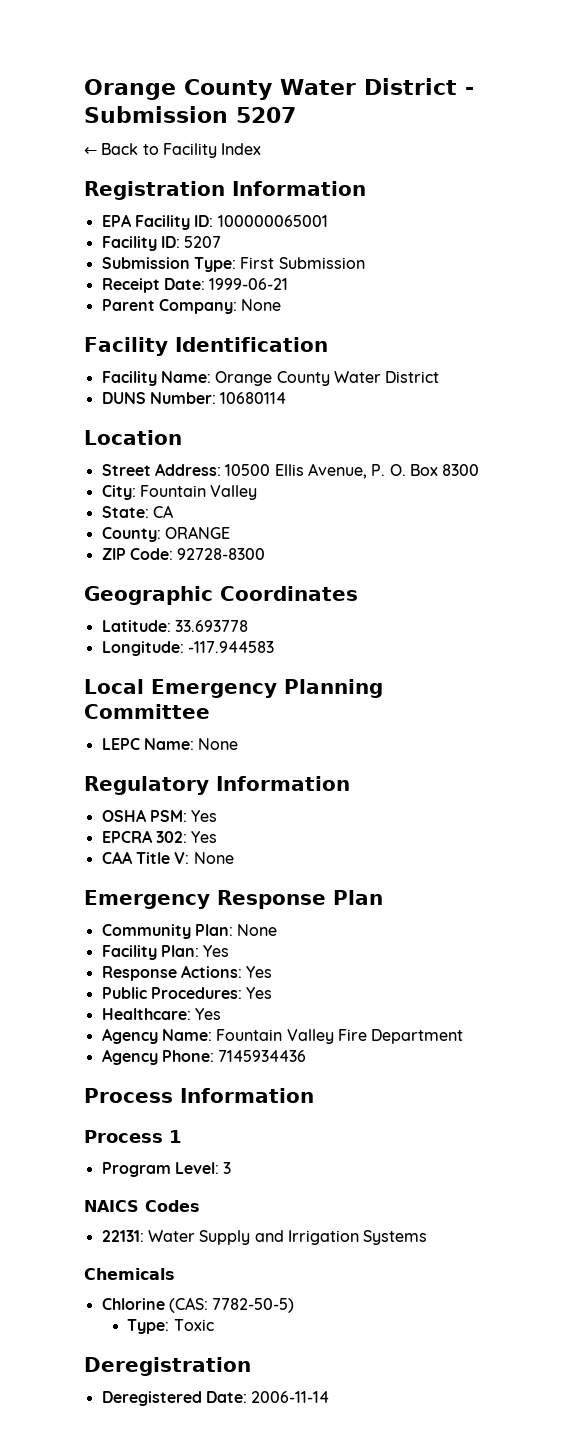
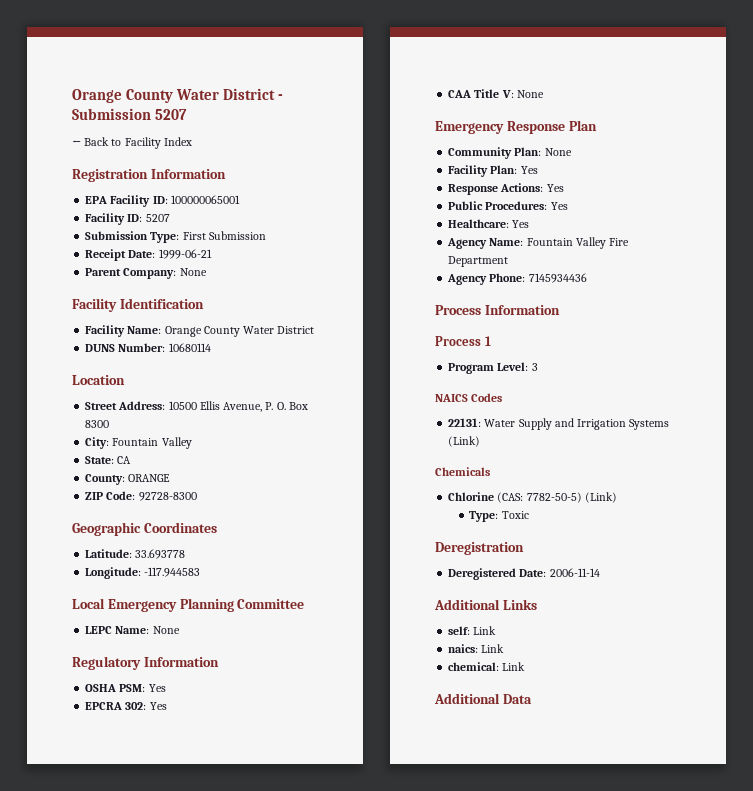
- 22131: Water Supply and Irrigation Systems
+ 22131: Water Supply and Irrigation Systems (Link)
- Chlorine (CAS: 7782-50-5)
+ Chlorine (CAS: 7782-50-5) (Link)
+ Additional Links
+ self: Link
+ naics: Link
+ chemical: Link
+ Additional Data

